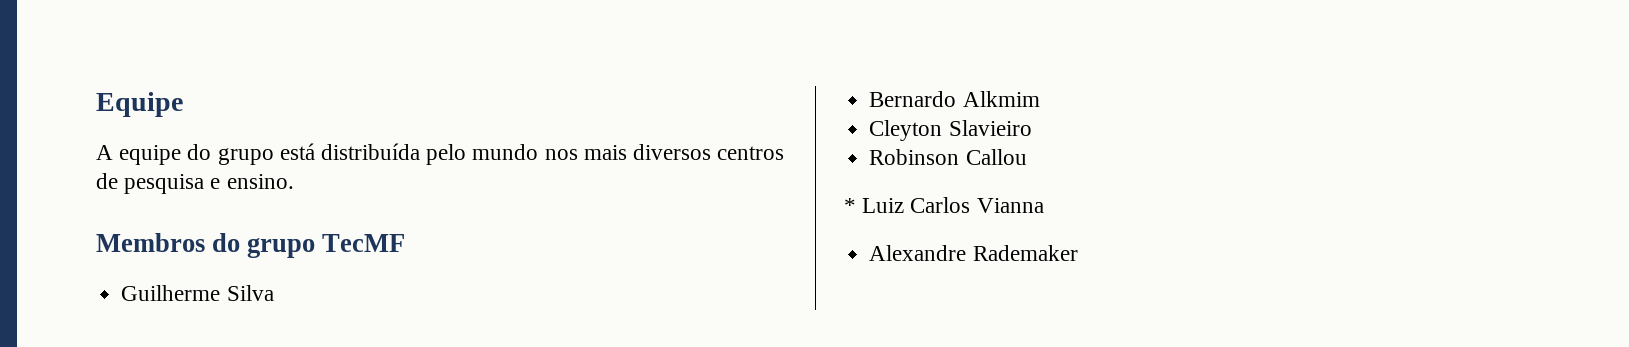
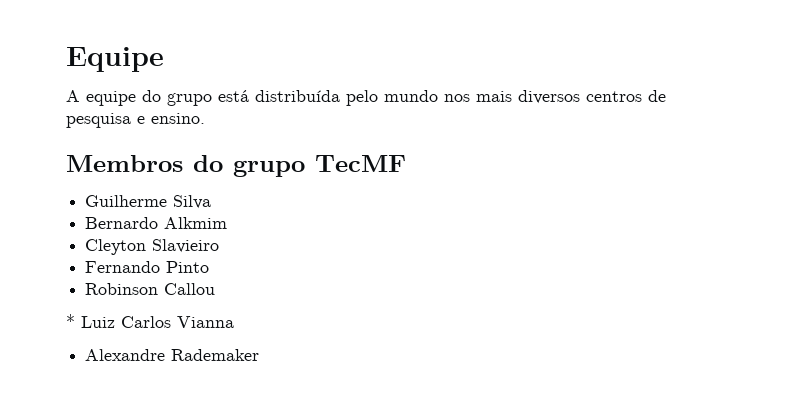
+ Fernando Pinto

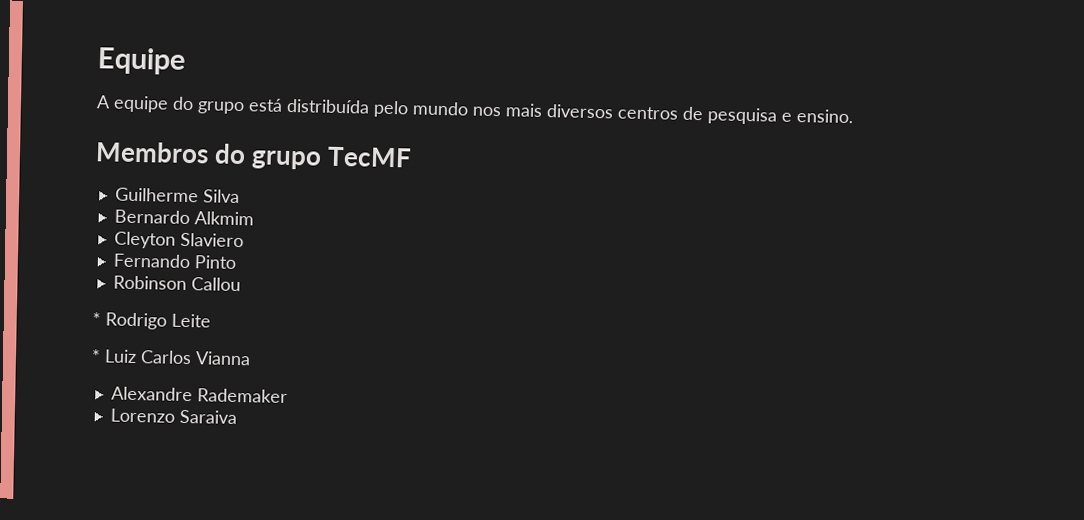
- Cleyton Slavieiro
+ Cleyton Slaviero
+ * Rodrigo Leite
+ Lorenzo Saraiva

